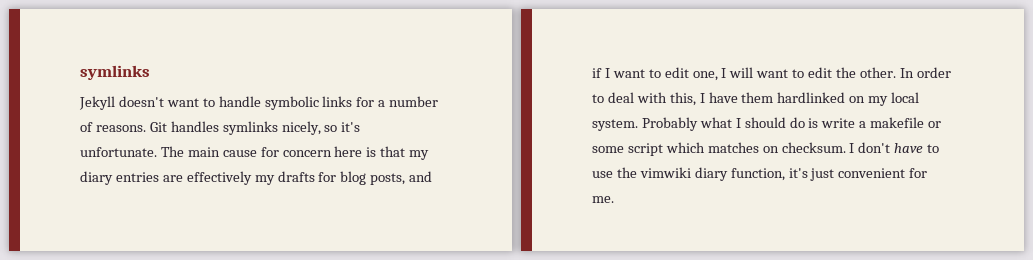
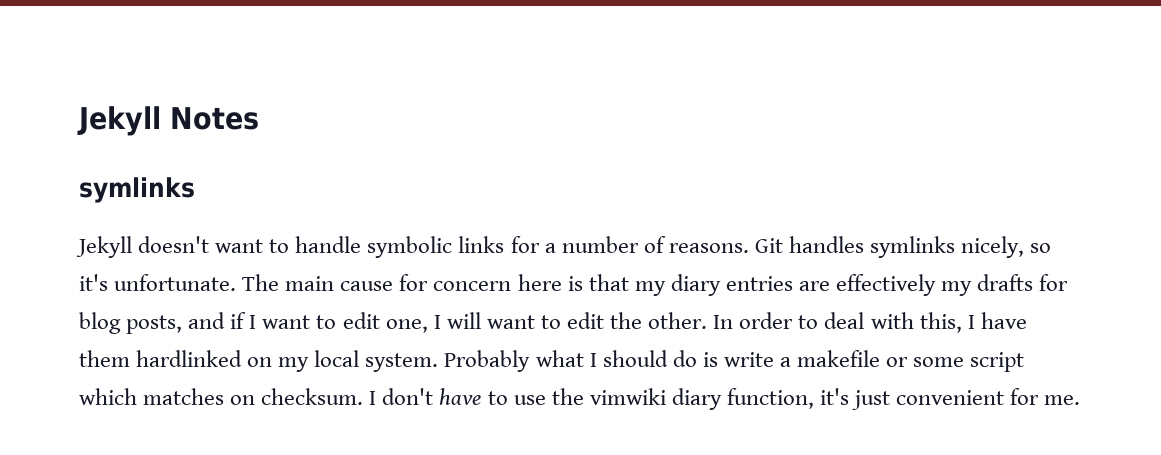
+ Jekyll Notes

